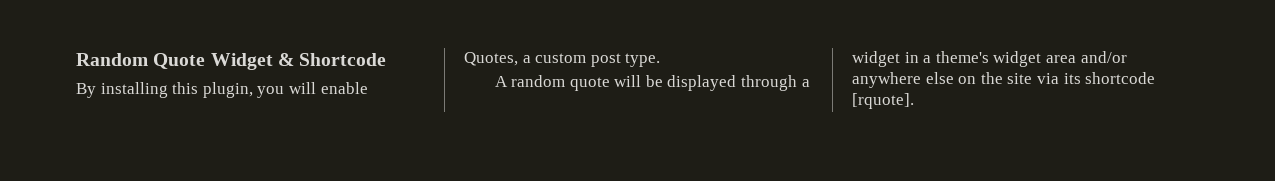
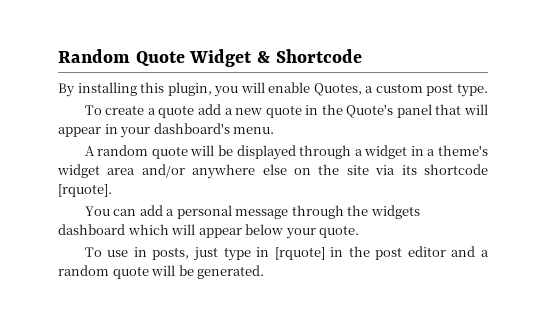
+ To create a quote add a new quote in the Quote's panel that will appear in your dashboard's menu.
+ You can add a personal message through the widgets dashboard which will appear below your quote.
+ To use in posts, just type in [rquote] in the post editor and a random quote will be generated.

